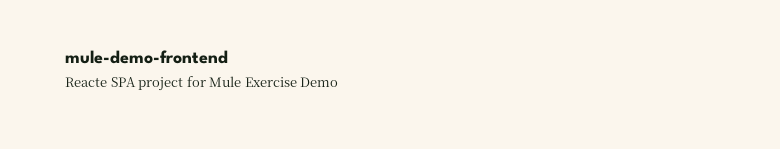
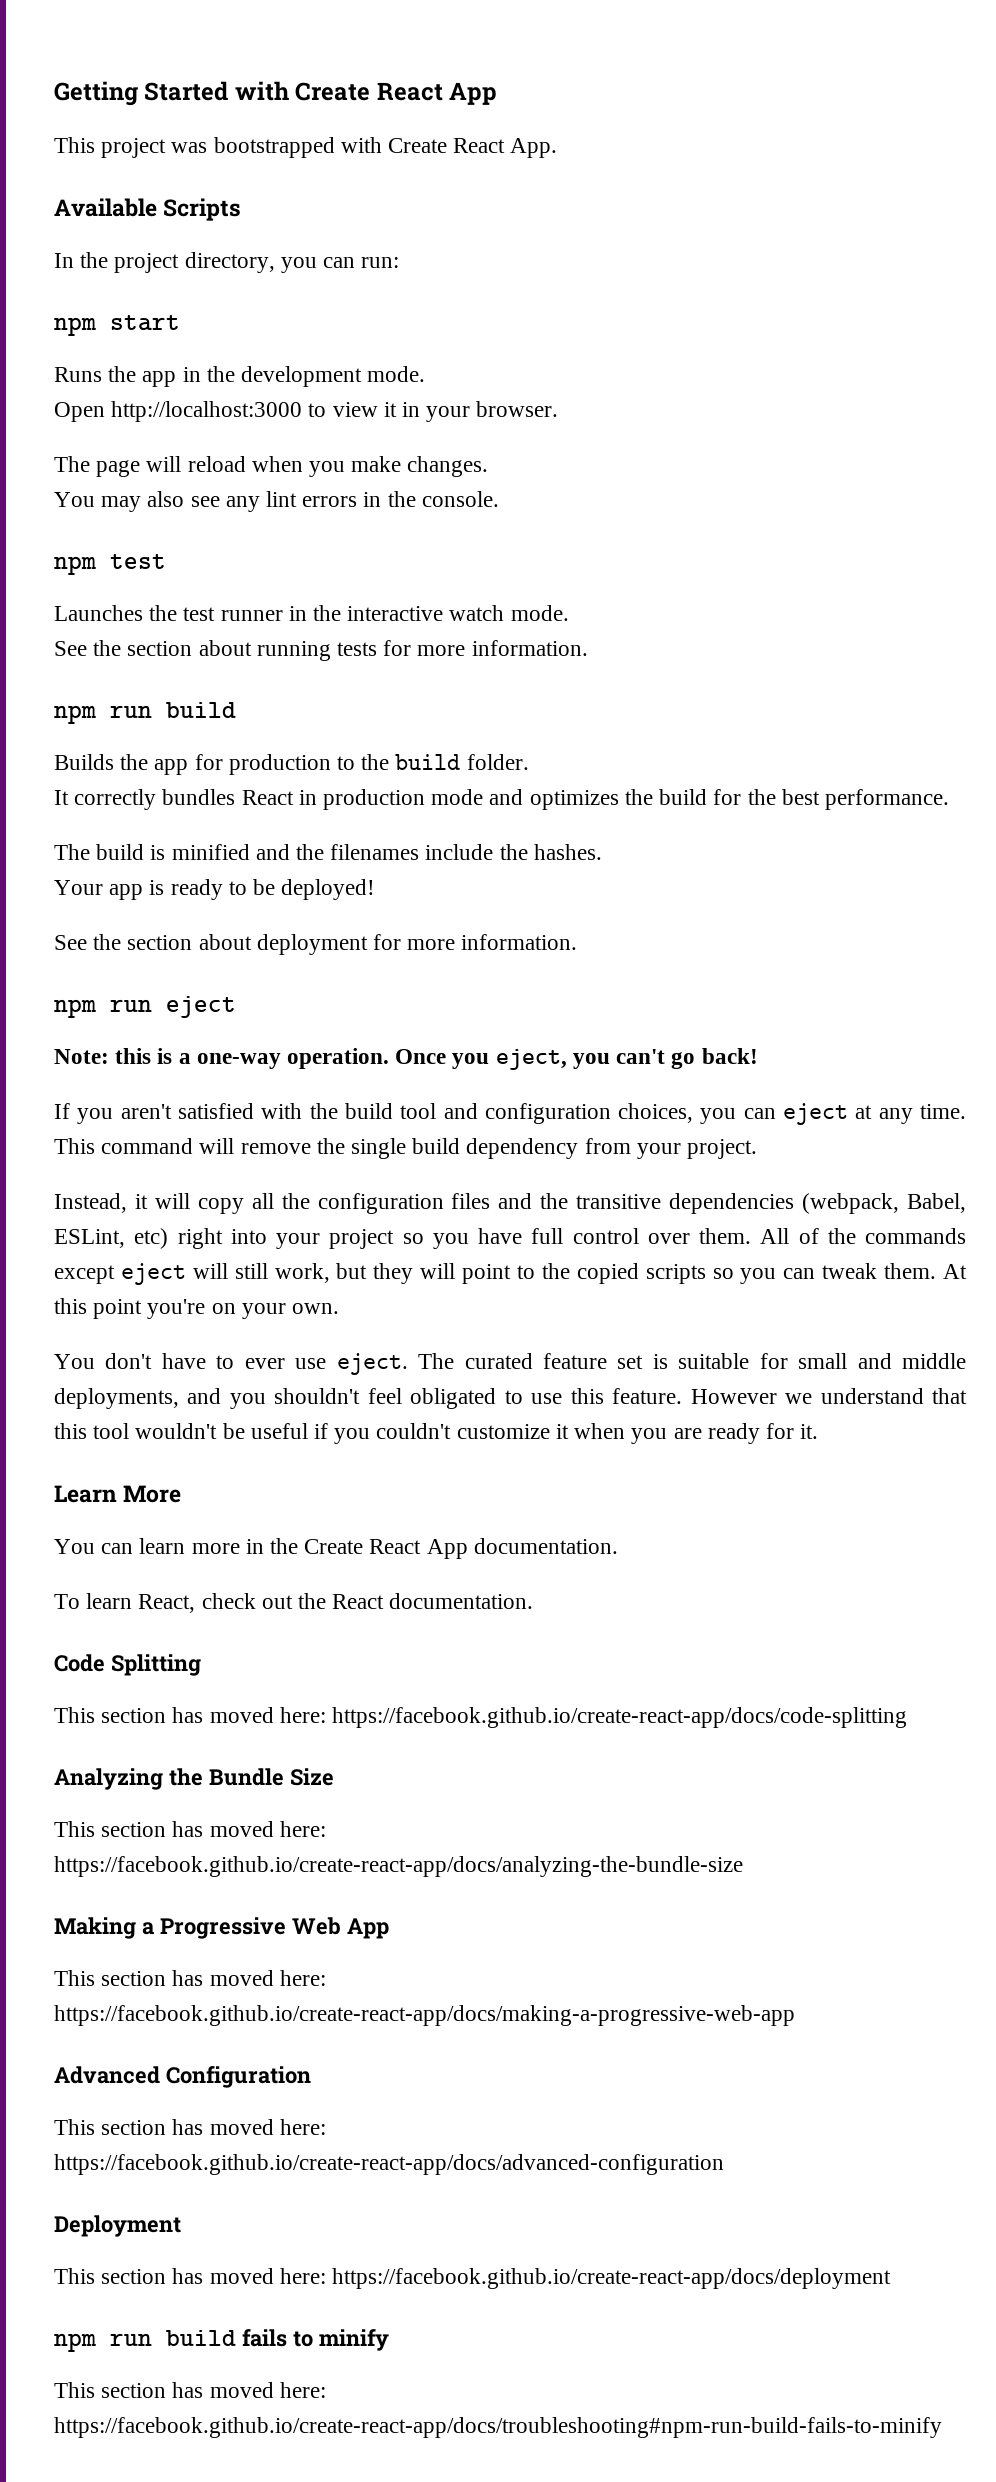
- mule-demo-frontend
- Reacte SPA project for Mule Exercise Demo
+ Getting Started with Create React App
+ This project was bootstrapped with Create React App.
+ Available Scripts
+ In the project directory, you can run:
+ npm start
+ Runs the app in the development mode.
+ Open http://localhost:3000 to view it in your browser.
+ The page will reload when you make changes.
+ You may also see any lint errors in the console.
+ npm test
+ Launches the test runner in the interactive watch mode.
+ See the section about running tests for more information.
+ npm run build
+ Builds the app for production to the build folder.
+ It correctly bundles React in production mode and optimizes the build for the best performance.
+ The build is minified and the filenames include the hashes.
+ Your app is ready to be deployed!
+ See the section about deployment for more information.
+ npm run eject
+ Note: this is a one-way operation. Once you eject, you can't go back!
+ If you aren't satisfied with the build tool and configuration choices, you can eject at any time. This command will remove the single build dependency from your project.
+ Instead, it will copy all the configuration files and the transitive dependencies (webpack, Babel, ESLint, etc) right into your project so you have full control over them. All of the commands except eject will still work, but they will point to the copied scripts so you can tweak them. At this point you're on your own.
+ You don't have to ever use eject. The curated feature set is suitable for small and middle deployments, and you shouldn't feel obligated to use this feature. However we understand that this tool wouldn't be useful if you couldn't customize it when you are ready for it.
+ Learn More
+ You can learn more in the Create React App documentation.
+ To learn React, check out the React documentation.
+ Code Splitting
+ This section has moved here: https://facebook.github.io/create-react-app/docs/code-splitting
+ Analyzing the Bundle Size
+ This section has moved here: https://facebook.github.io/create-react-app/docs/analyzing-the-bundle-size
+ Making a Progressive Web App
+ This section has moved here: https://facebook.github.io/create-react-app/docs/making-a-progressive-web-app
+ Advanced Configuration
+ This section has moved here: https://facebook.github.io/create-react-app/docs/advanced-configuration
+ Deployment
+ This section has moved here: https://facebook.github.io/create-react-app/docs/deployment
+ npm run build fails to minify
+ This section has moved here: https://facebook.github.io/create-react-app/docs/troubleshooting#npm-run-build-fails-to-minify

